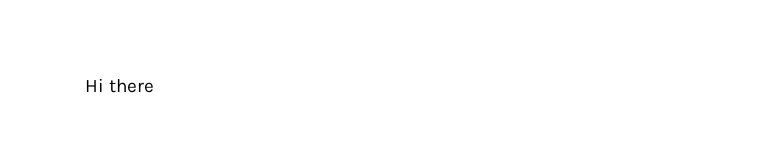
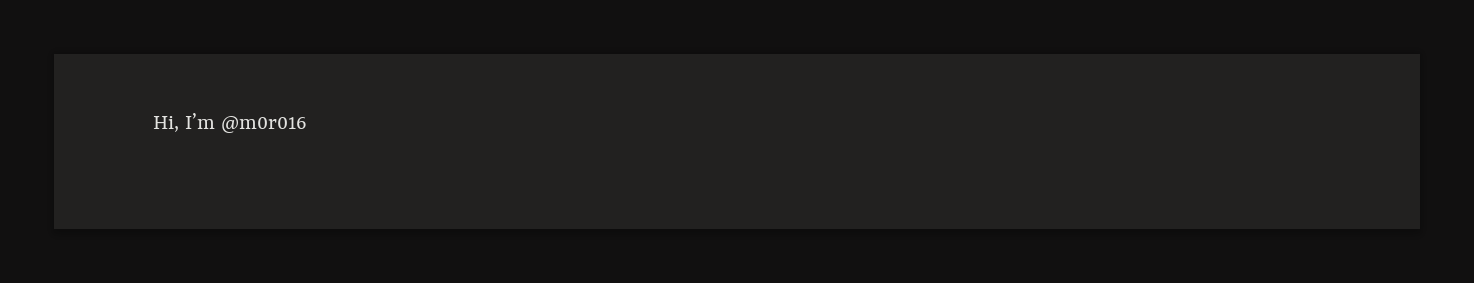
- Hi there
+ Hi, I’m @m0r016

